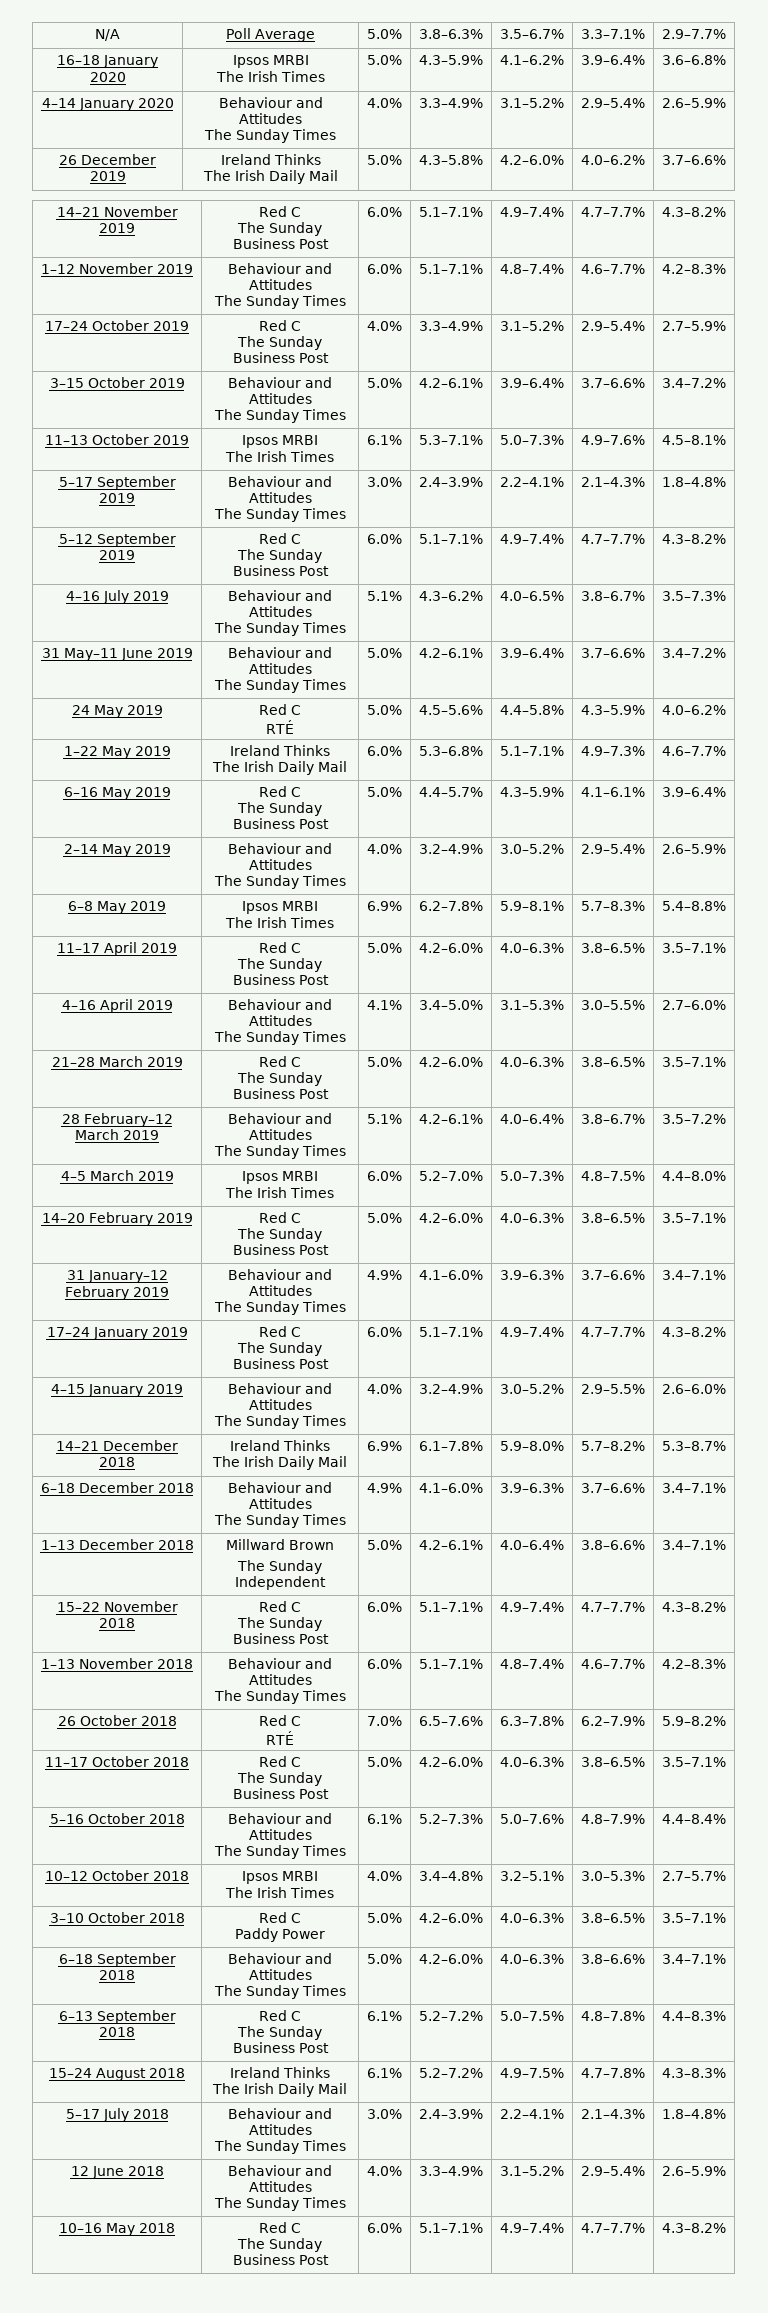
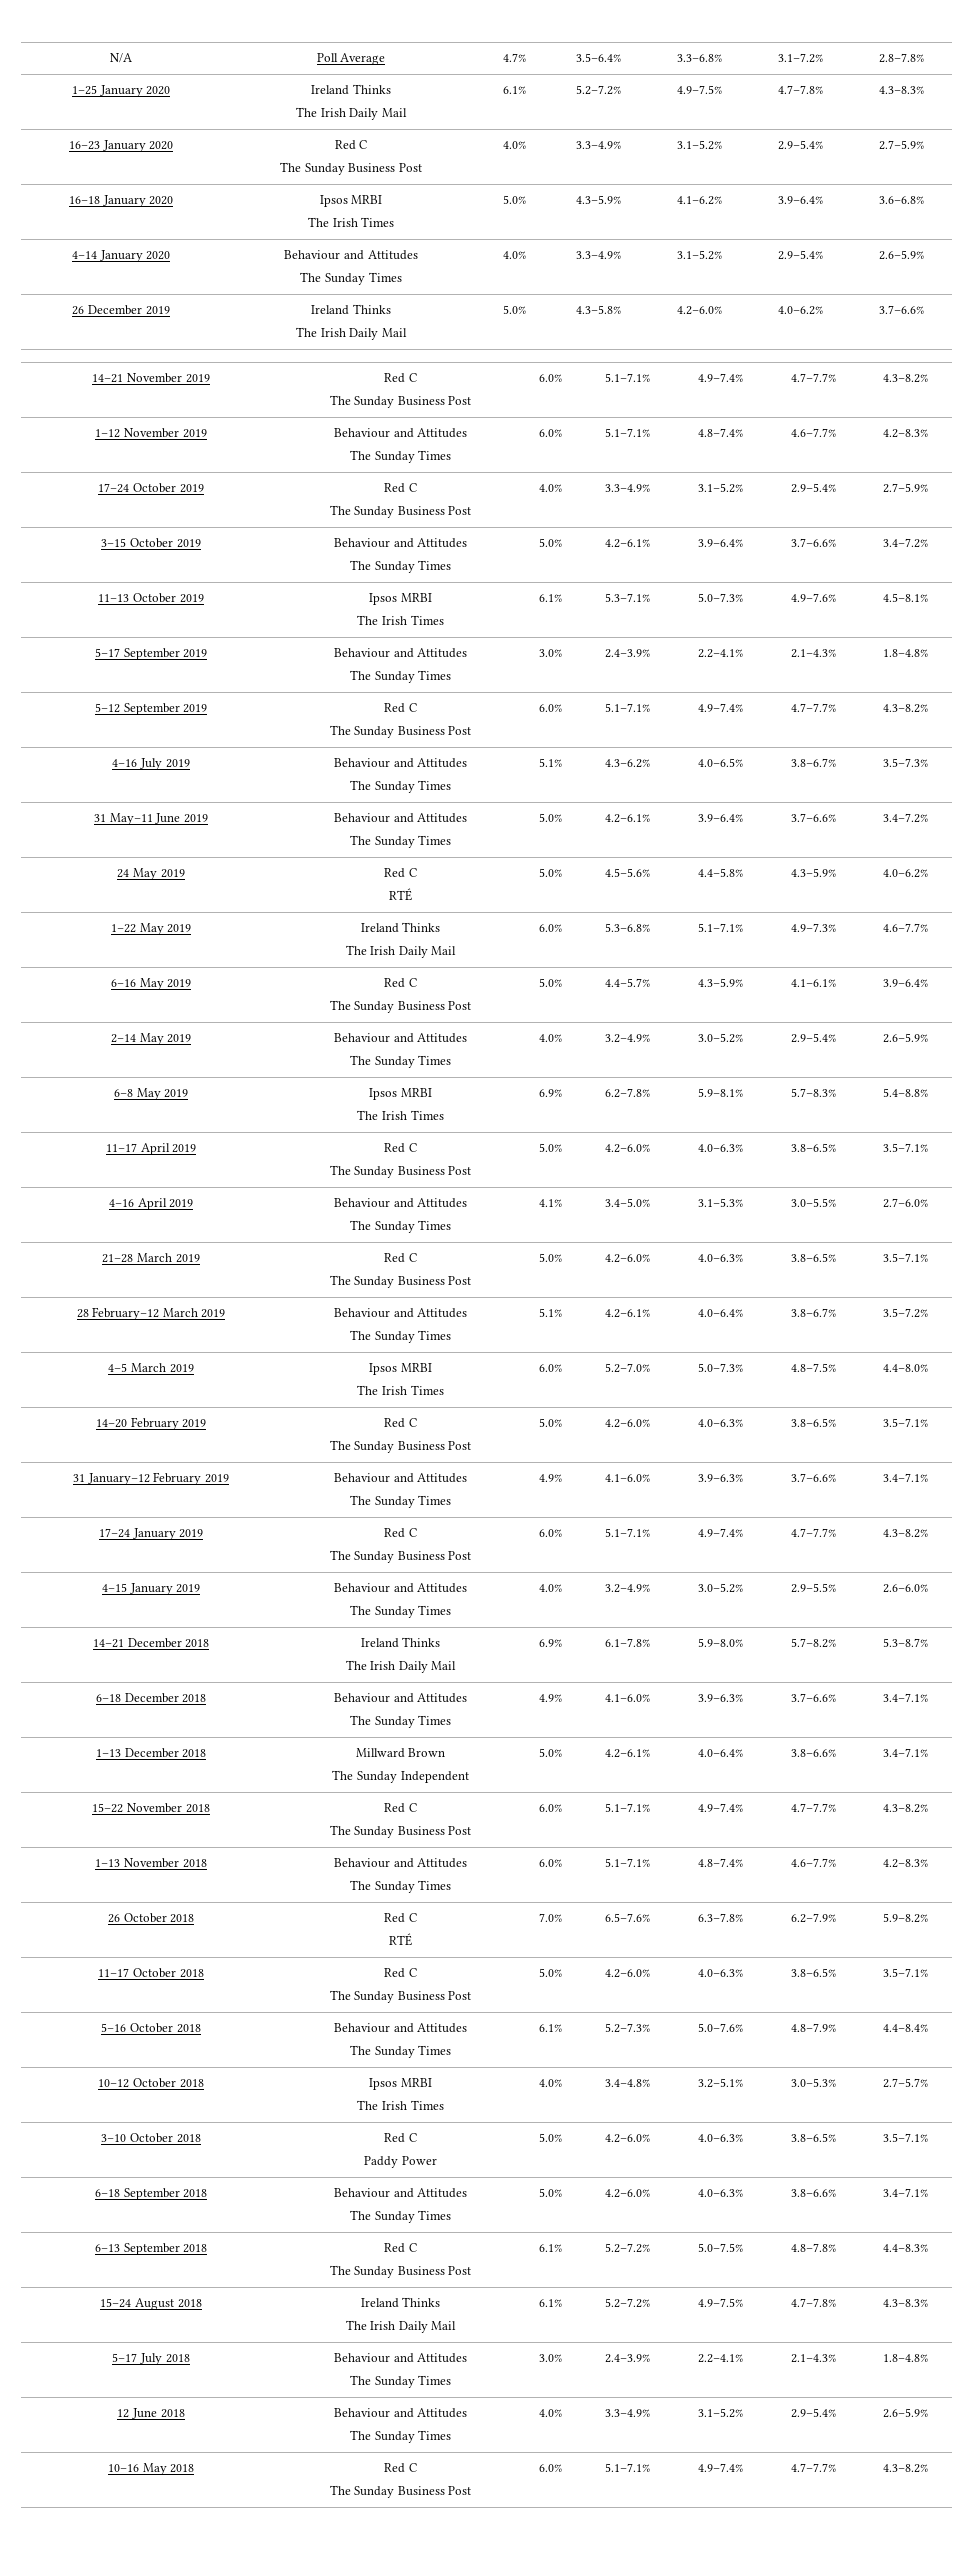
- N/A | Poll Average | 5.0% | 3.8–6.3% | 3.5–6.7% | 3.3–7.1% | 2.9–7.7%
+ N/A | Poll Average | 4.7% | 3.5–6.4% | 3.3–6.8% | 3.1–7.2% | 2.8–7.8%
+ 1–25 January 2020 | Ireland Thinks
+ The Irish Daily Mail | 6.1% | 5.2–7.2% | 4.9–7.5% | 4.7–7.8% | 4.3–8.3%
+ 16–23 January 2020 | Red C
+ The Sunday Business Post | 4.0% | 3.3–4.9% | 3.1–5.2% | 2.9–5.4% | 2.7–5.9%

